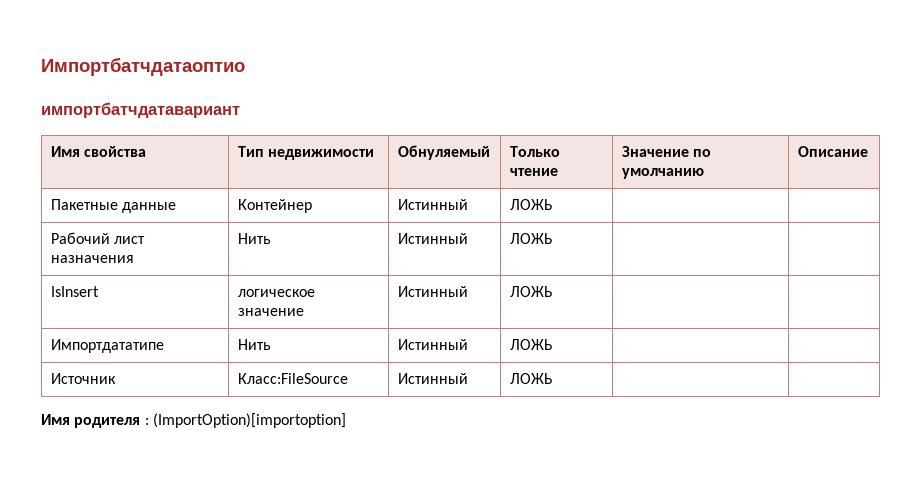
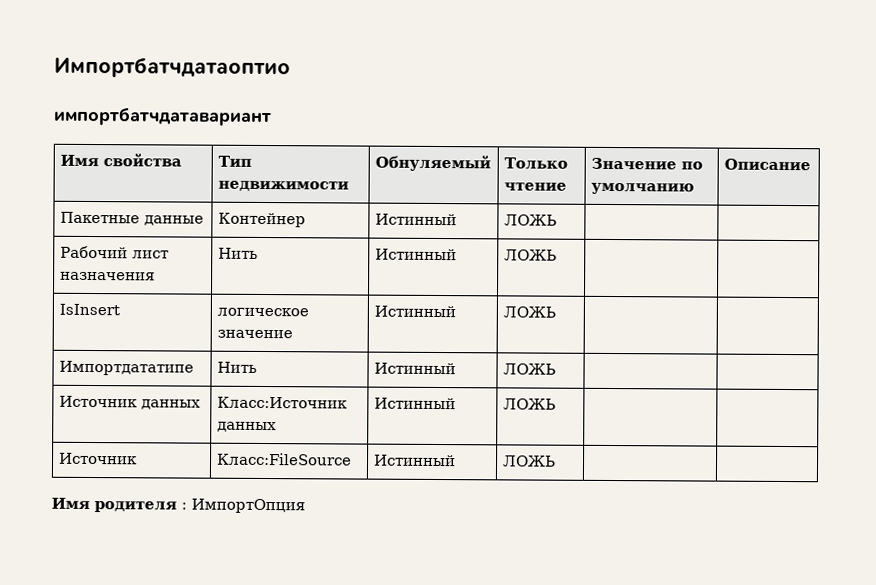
+ Источник данных | Класс:Источник данных | Истинный | ЛОЖЬ | |
- Имя родителя : (ImportOption)[importoption]
+ Имя родителя : ИмпортОпция

